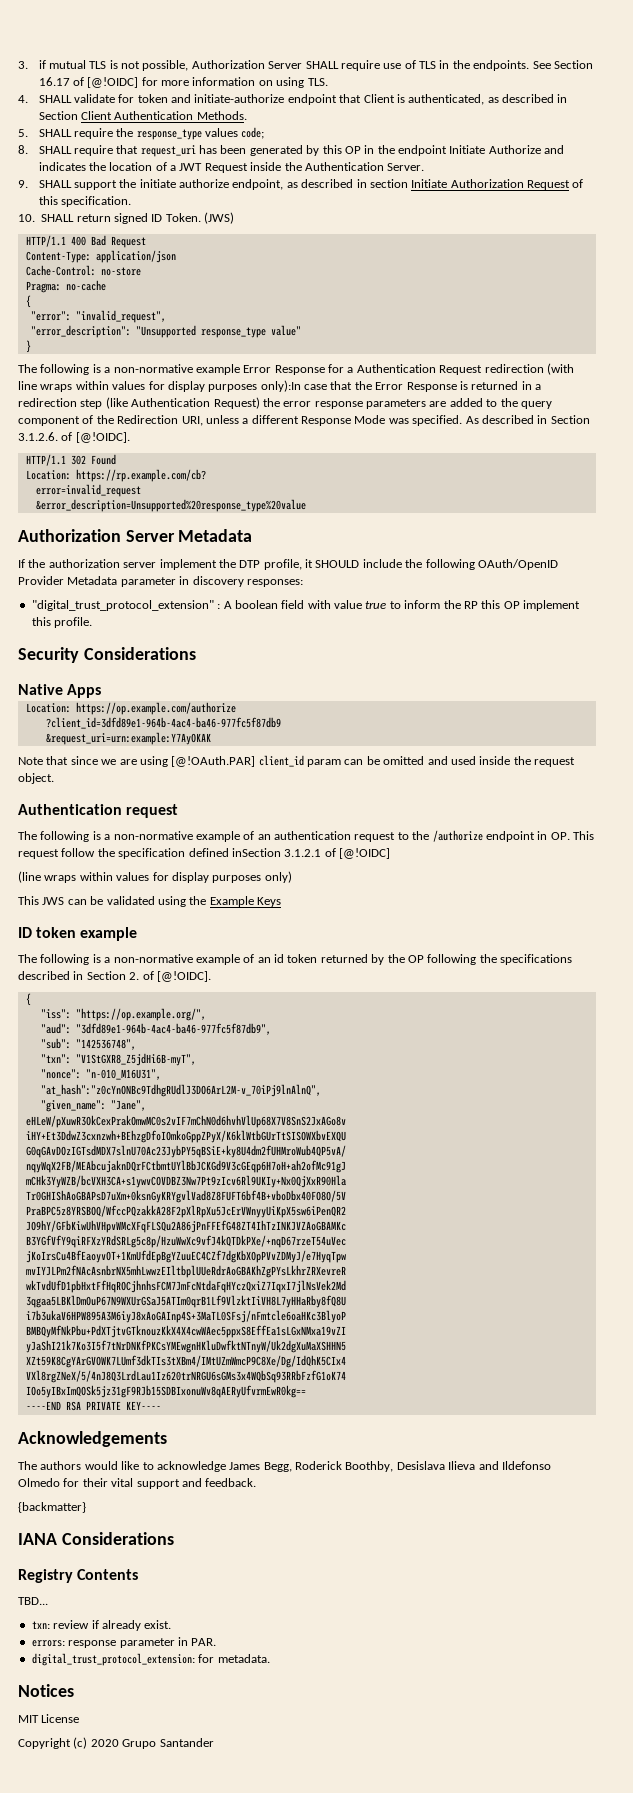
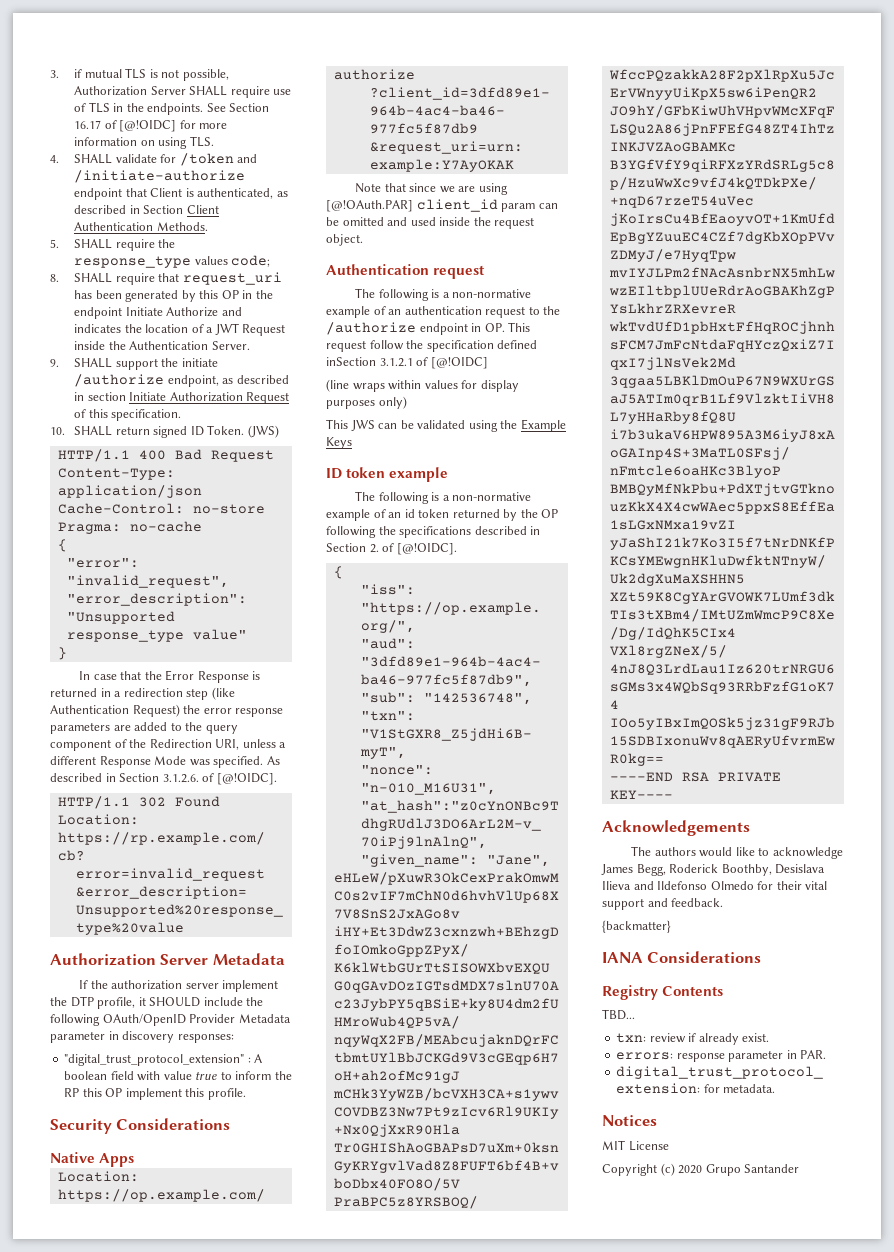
- 4. SHALL validate for token and initiate-authorize endpoint that Client is authenticated, as described in Section Client Authentication Methods.
+ 4. SHALL validate for /token and /initiate-authorize endpoint that Client is authenticated, as described in Section Client Authentication Methods.
- 9. SHALL support the initiate authorize endpoint, as described in section Initiate Authorization Request of this specification.
+ 9. SHALL support the initiate /authorize endpoint, as described in section Initiate Authorization Request of this specification.
- The following is a non-normative example Error Response for a Authentication Request redirection (with line wraps within values for display purposes only):In case that the Error Response is returned in a redirection step (like Authentication Request) the error response parameters are added to the query component of the Redirection URI, unless a different Response Mode was specified.
+ In case that the Error Response is returned in a redirection step (like Authentication Request) the error response parameters are added to the query component of the Redirection URI, unless a different Response Mode was specified.

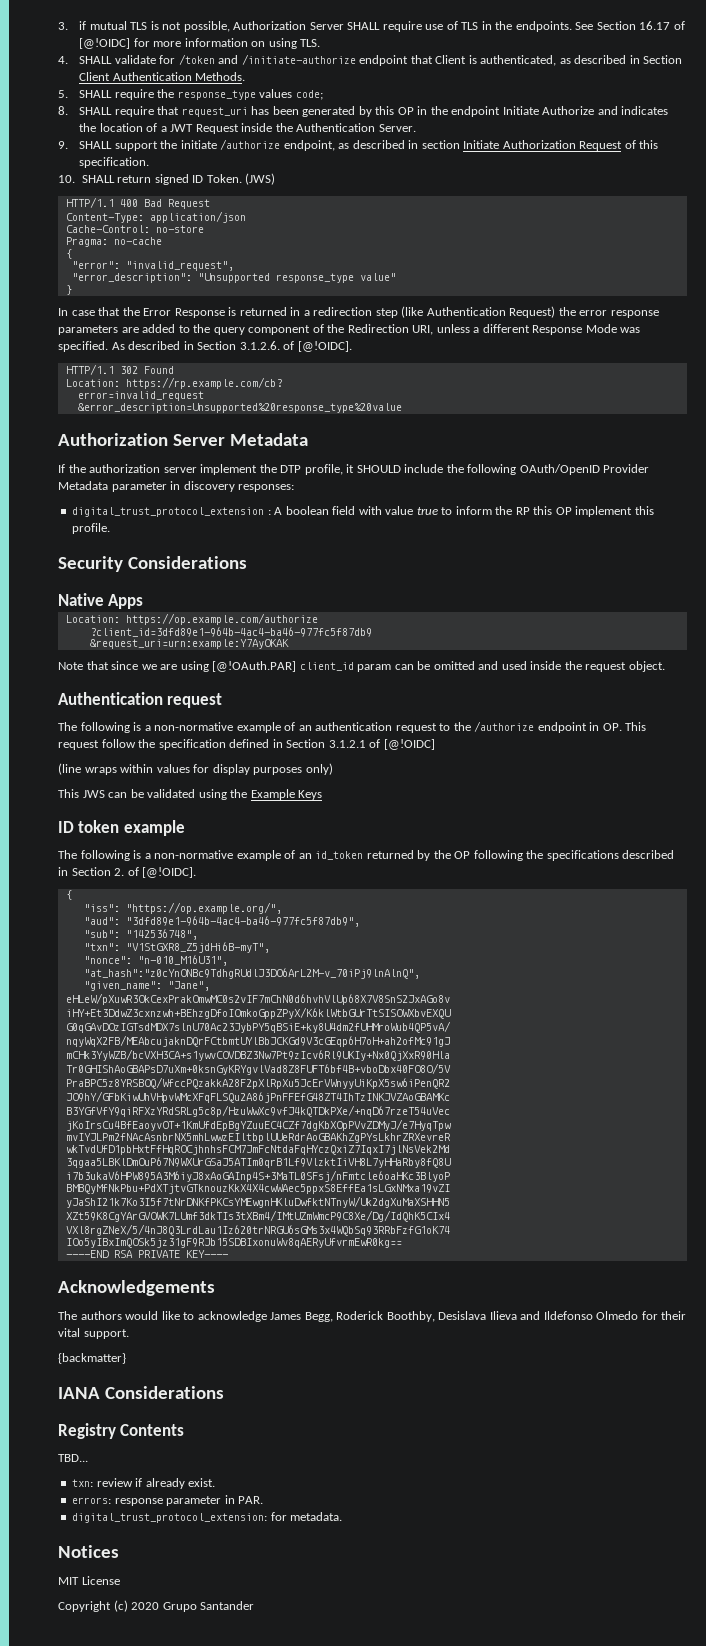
- "digital_trust_protocol_extension" : A boolean field with value true to inform the RP this OP implement this profile.
+ digital_trust_protocol_extension : A boolean field with value true to inform the RP this OP implement this profile.
- The following is a non-normative example of an authentication request to the /authorize endpoint in OP. This request follow the specification defined inSection 3.1.2.1 of [@!OIDC]
+ The following is a non-normative example of an authentication request to the /authorize endpoint in OP. This request follow the specification defined in Section 3.1.2.1 of [@!OIDC]
- The following is a non-normative example of an id token returned by the OP following the specifications described in Section 2. of [@!OIDC].
+ The following is a non-normative example of an id_token returned by the OP following the specifications described in Section 2. of [@!OIDC].
- The authors would like to acknowledge James Begg, Roderick Boothby, Desislava Ilieva and Ildefonso Olmedo for their vital support and feedback.
+ The authors would like to acknowledge James Begg, Roderick Boothby, Desislava Ilieva and Ildefonso Olmedo for their vital support.

